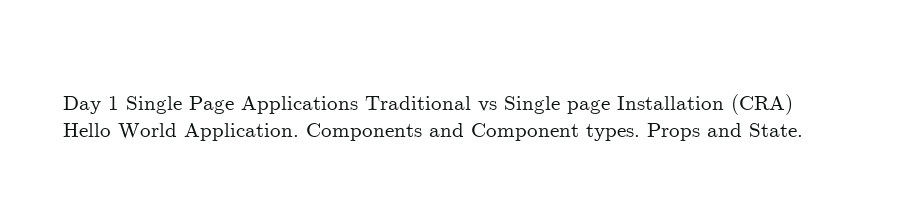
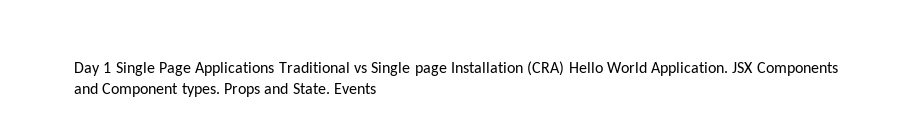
- Components and Component types.
+ JSX Components and Component types.
+ Events

